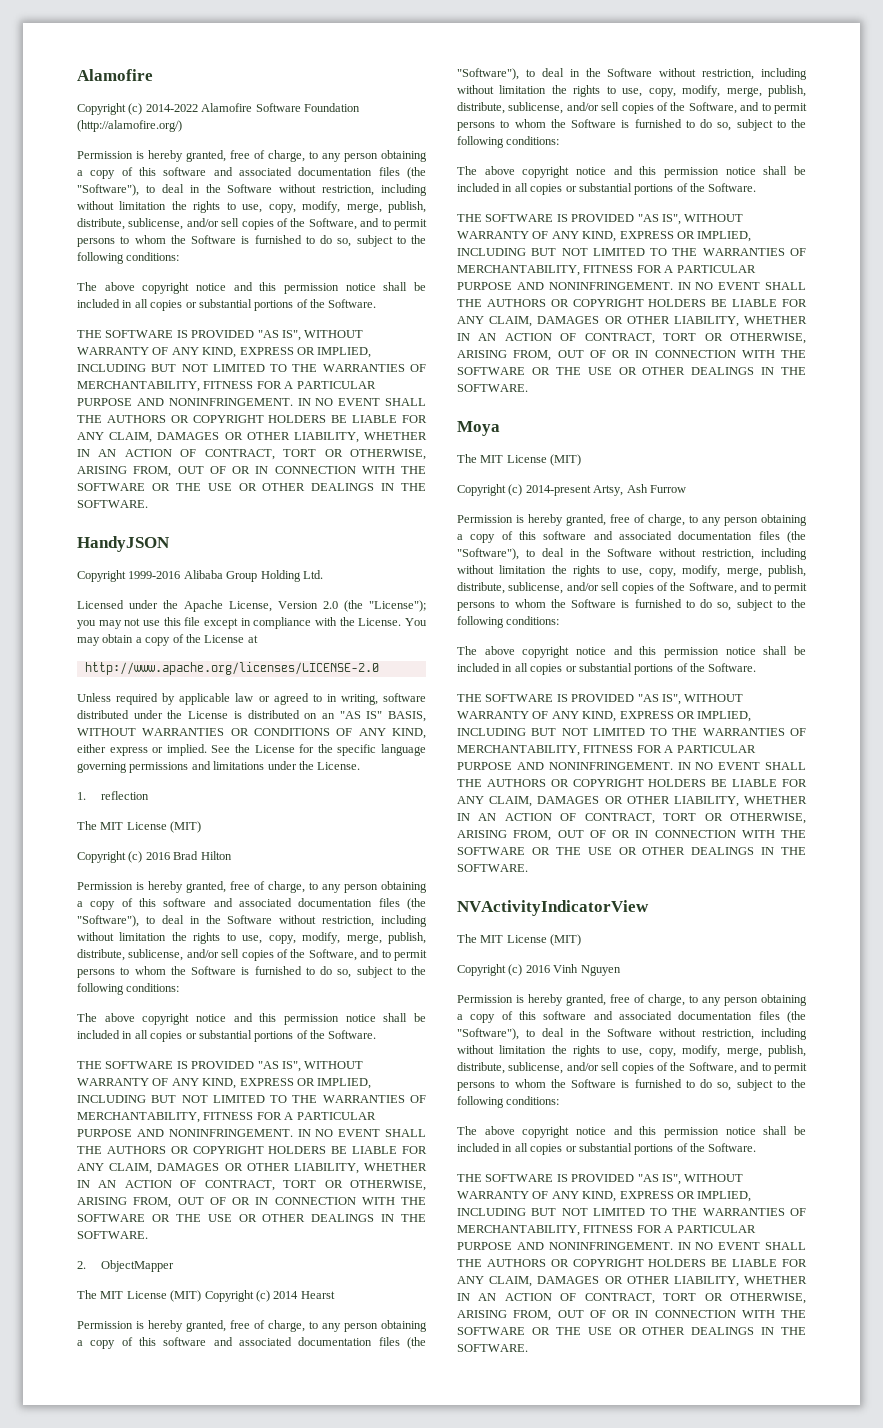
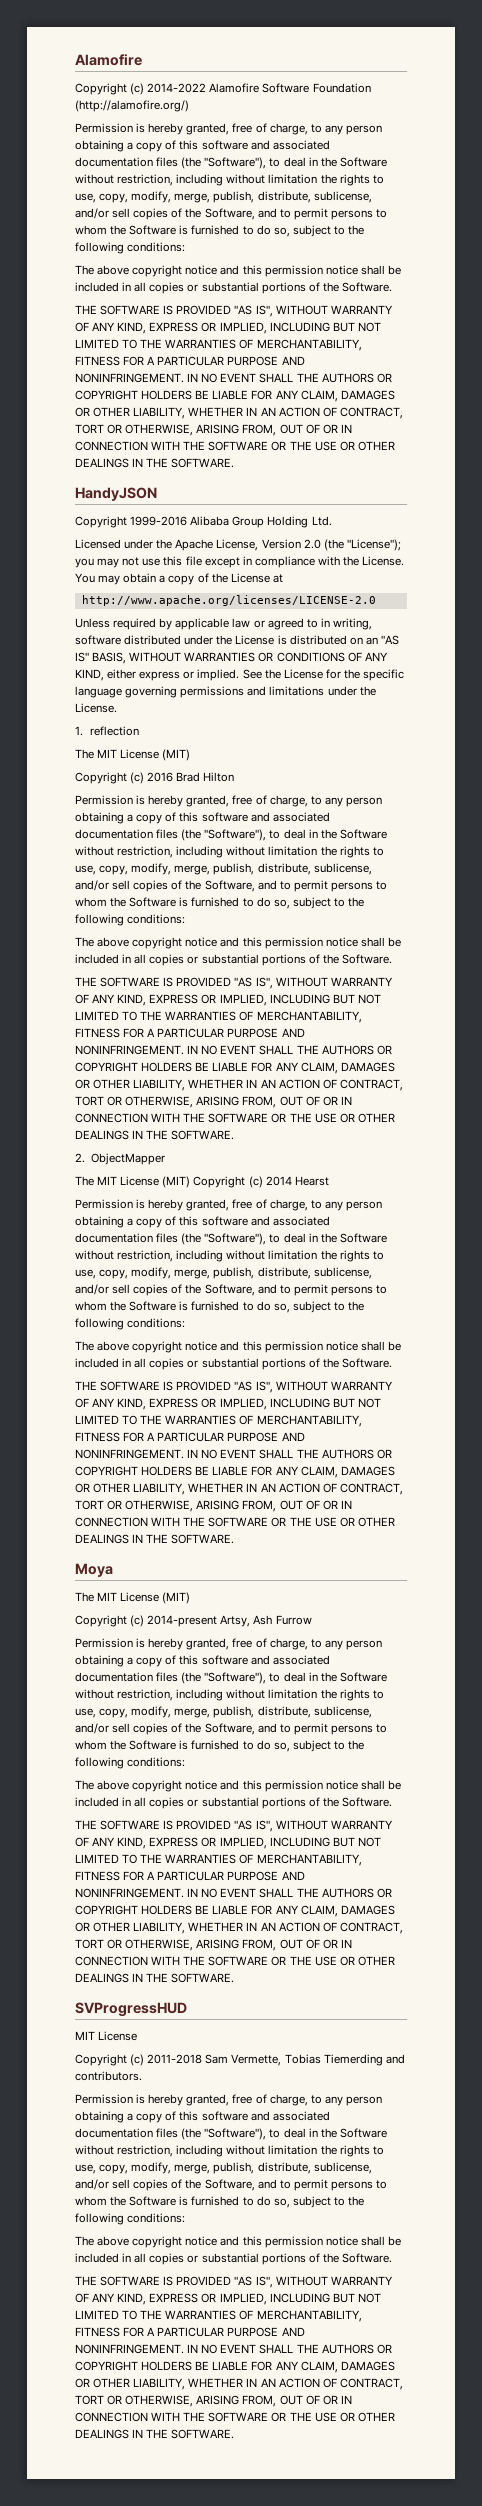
- NVActivityIndicatorView
- The MIT License (MIT)
- Copyright (c) 2016 Vinh Nguyen
+ SVProgressHUD
+ MIT License
+ Copyright (c) 2011-2018 Sam Vermette, Tobias Tiemerding and contributors.

